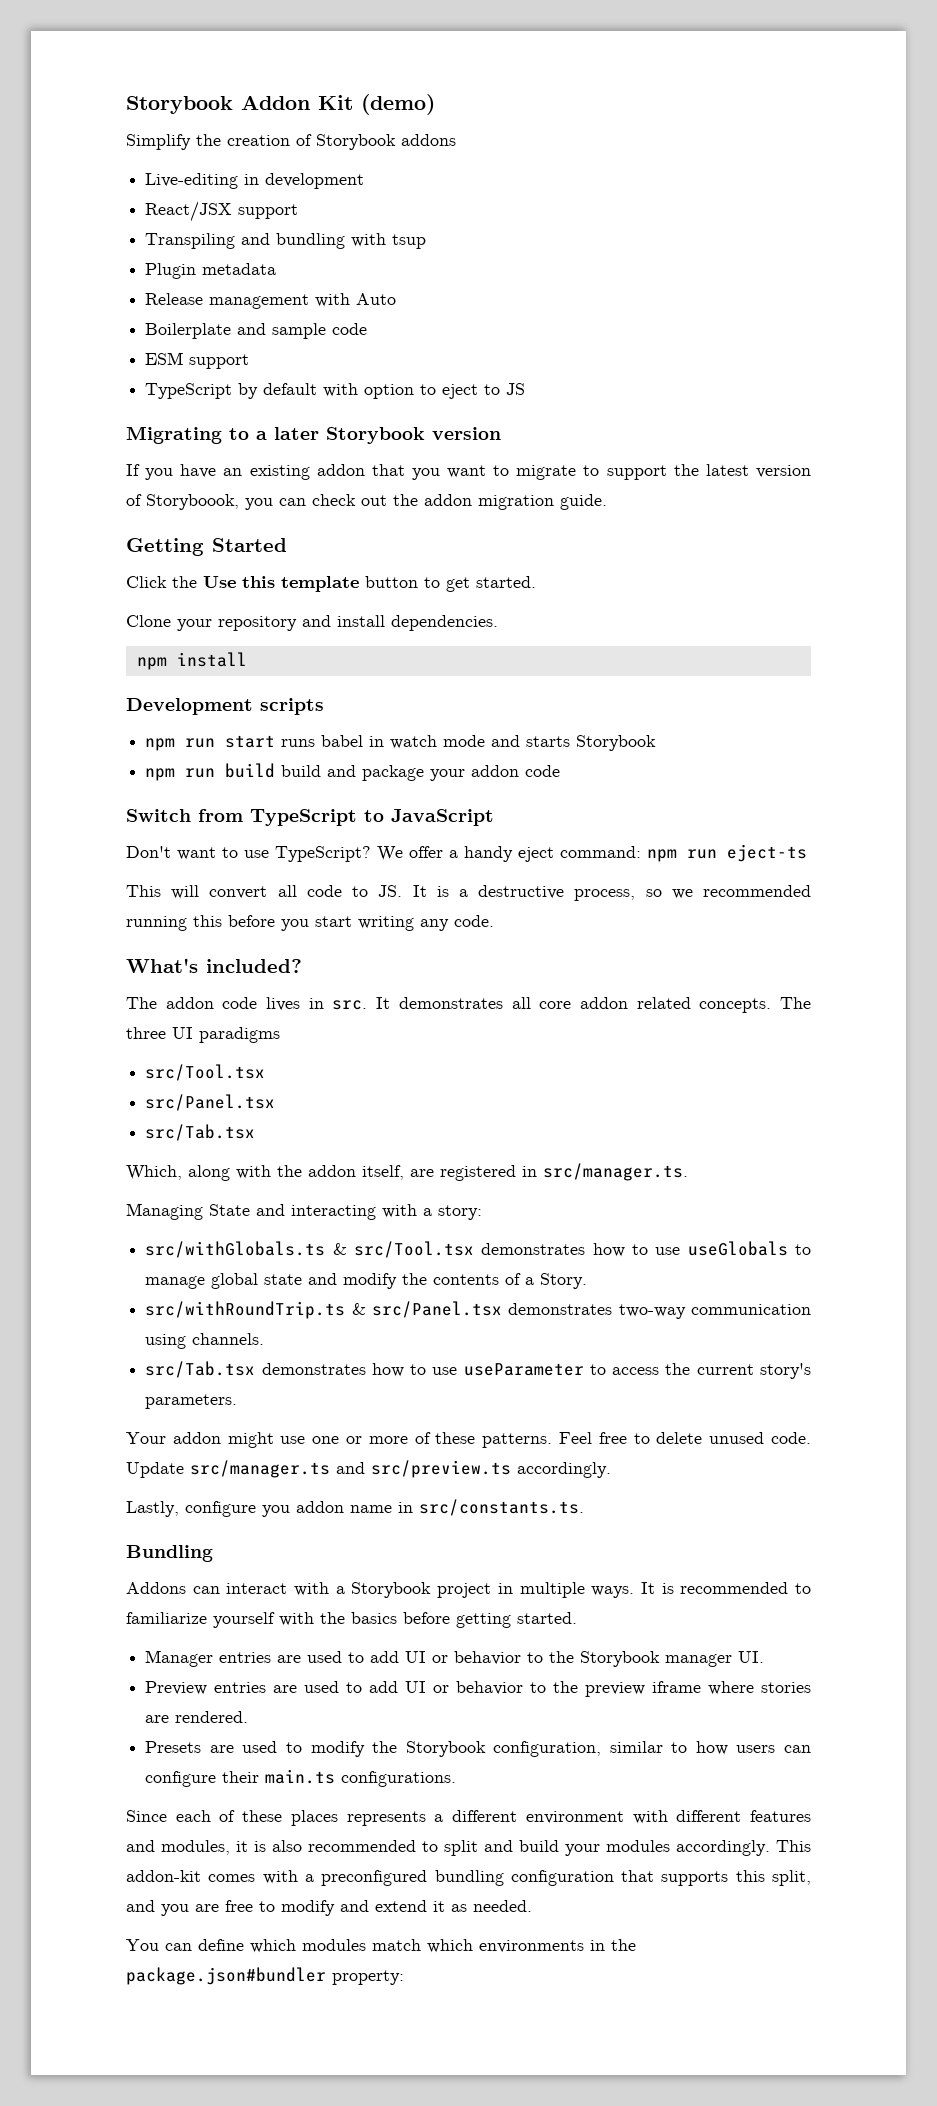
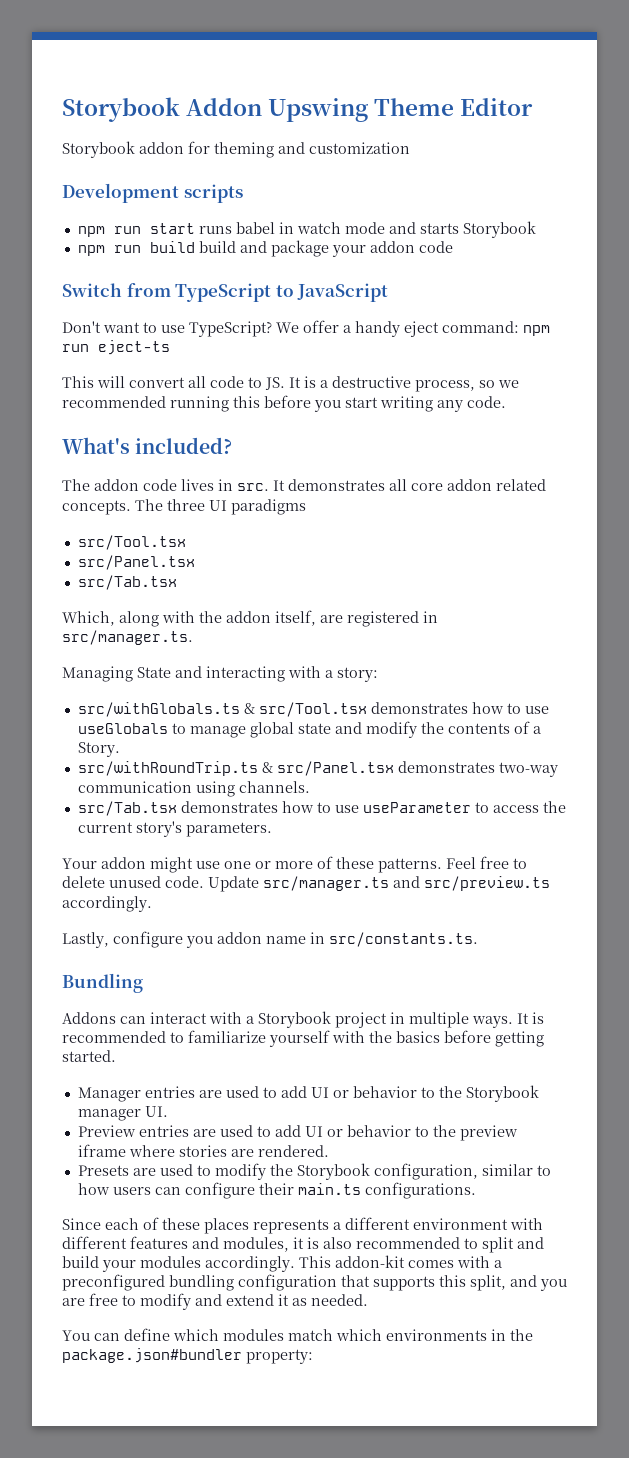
- Storybook Addon Kit (demo)
- Simplify the creation of Storybook addons
- Live-editing in development
- React/JSX support
- Transpiling and bundling with tsup
- Plugin metadata
- Release management with Auto
- Boilerplate and sample code
- ESM support
- TypeScript by default with option to eject to JS
- Migrating to a later Storybook version
- If you have an existing addon that you want to migrate to support the latest version of Storyboook, you can check out the addon migration guide.
- Getting Started
- Click the Use this template button to get started.
- Clone your repository and install dependencies.
- npm install
+ Storybook Addon Upswing Theme Editor
+ Storybook addon for theming and customization

